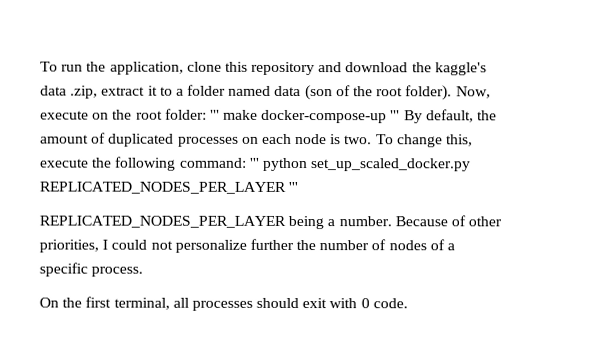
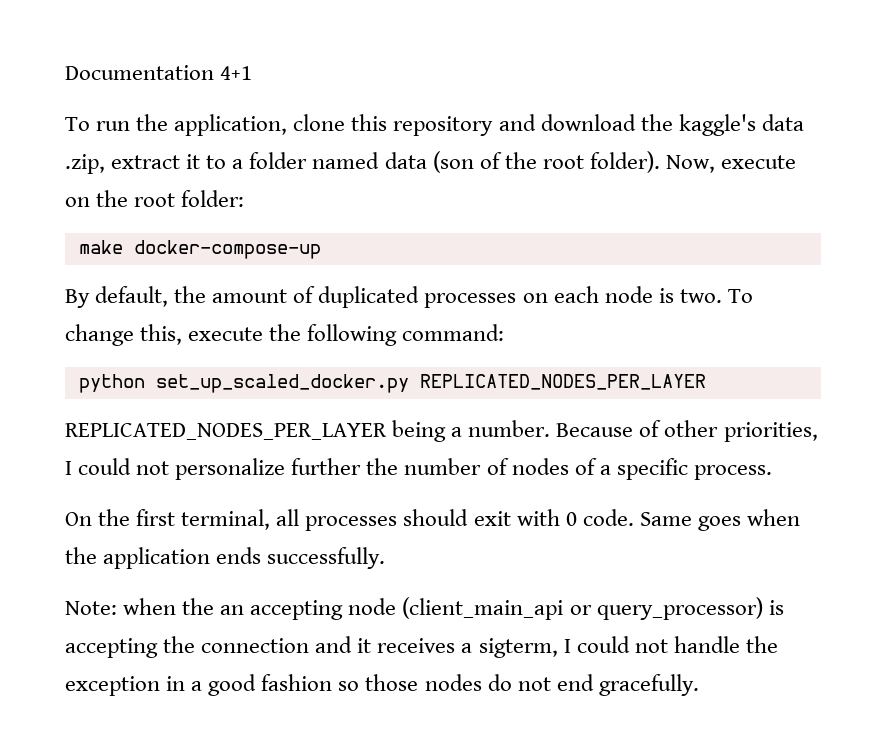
+ Documentation 4+1
- Now, execute on the root folder: ''' make docker-compose-up ''' By default, the amount of duplicated processes on each node is two.
+ Now, execute on the root folder:
+ make docker-compose-up
+ By default, the amount of duplicated processes on each node is two.
- To change this, execute the following command: ''' python set_up_scaled_docker.py REPLICATED_NODES_PER_LAYER '''
+ To change this, execute the following command:
+ python set_up_scaled_docker.py REPLICATED_NODES_PER_LAYER
+ Same goes when the application ends successfully.
+ Note: when the an accepting node (client_main_api or query_processor) is accepting the connection and it receives a sigterm, I could not handle the exception in a good fashion so those nodes do not end gracefully.

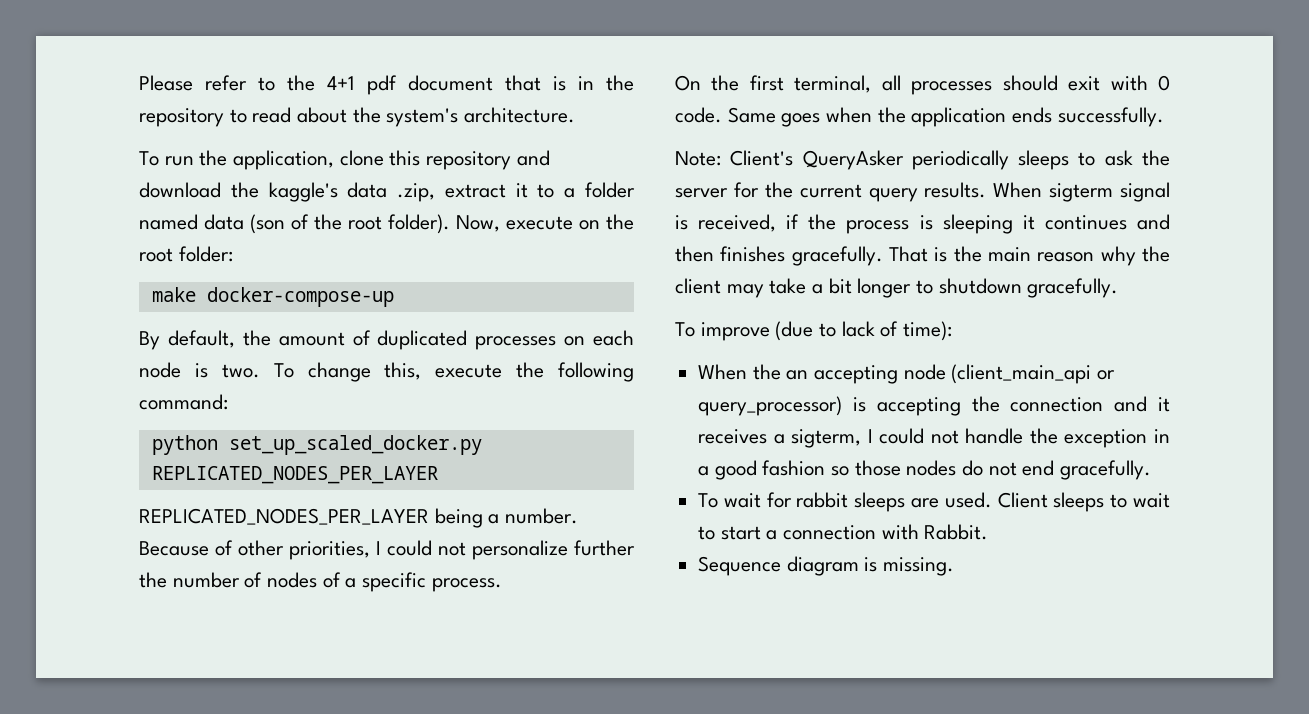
- Documentation 4+1
+ Please refer to the 4+1 pdf document that is in the repository to read about the system's architecture.
- Note: when the an accepting node (client_main_api or query_processor) is accepting the connection and it receives a sigterm, I could not handle the exception in a good fashion so those nodes do not end gracefully.
+ Note: Client's QueryAsker periodically sleeps to ask the server for the current query results. When sigterm signal is received, if the process is sleeping it continues and then finishes gracefully. That is the main reason why the client may take a bit longer to shutdown gracefully.
+ To improve (due to lack of time):
+ When the an accepting node (client_main_api or query_processor) is accepting the connection and it receives a sigterm, I could not handle the exception in a good fashion so those nodes do not end gracefully.
+ To wait for rabbit sleeps are used. Client sleeps to wait to start a connection with Rabbit.
+ Sequence diagram is missing.

